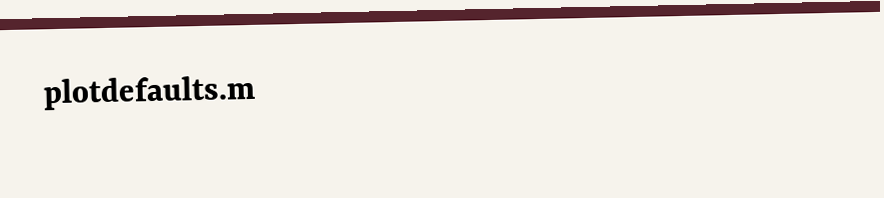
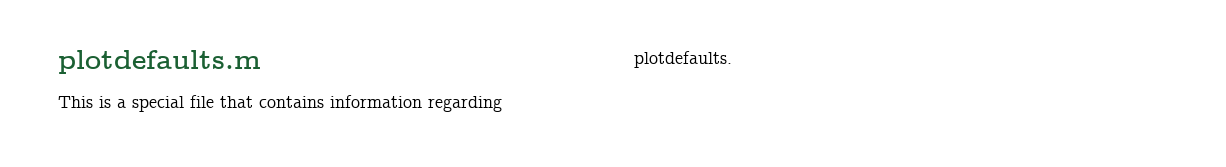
+ This is a special file that contains information regarding plotdefaults.

